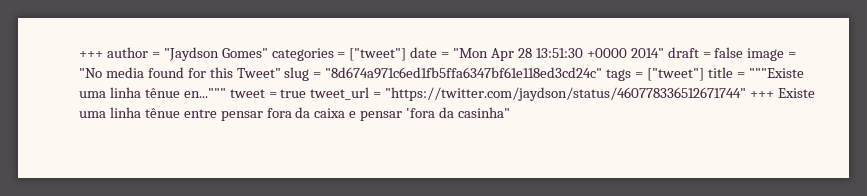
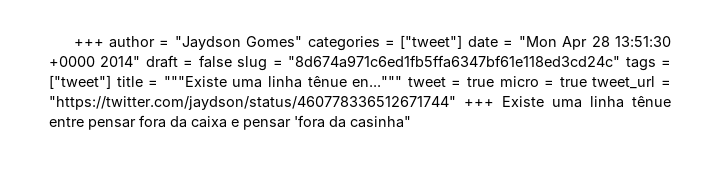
- +++ author = "Jaydson Gomes" categories = ["tweet"] date = "Mon Apr 28 13:51:30 +0000 2014" draft = false image = "No media found for this Tweet" slug = "8d674a971c6ed1fb5ffa6347bf61e118ed3cd24c" tags = ["tweet"] title = """Existe uma linha tênue en...""" tweet = true tweet_url = "https://twitter.com/jaydson/status/460778336512671744" +++ Existe uma linha tênue entre pensar fora da caixa e pensar 'fora da casinha"
+ +++ author = "Jaydson Gomes" categories = ["tweet"] date = "Mon Apr 28 13:51:30 +0000 2014" draft = false slug = "8d674a971c6ed1fb5ffa6347bf61e118ed3cd24c" tags = ["tweet"] title = """Existe uma linha tênue en...""" tweet = true micro = true tweet_url = "https://twitter.com/jaydson/status/460778336512671744" +++ Existe uma linha tênue entre pensar fora da caixa e pensar 'fora da casinha"

